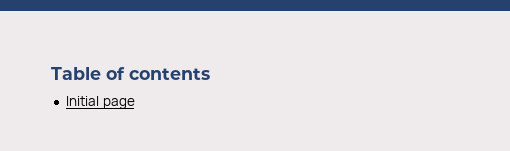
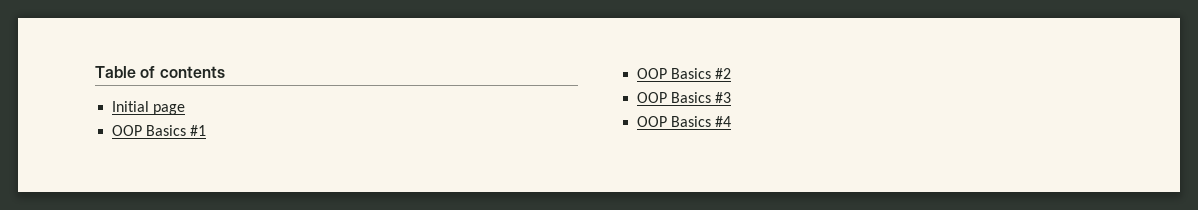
+ OOP Basics #1
+ OOP Basics #2
+ OOP Basics #3
+ OOP Basics #4

